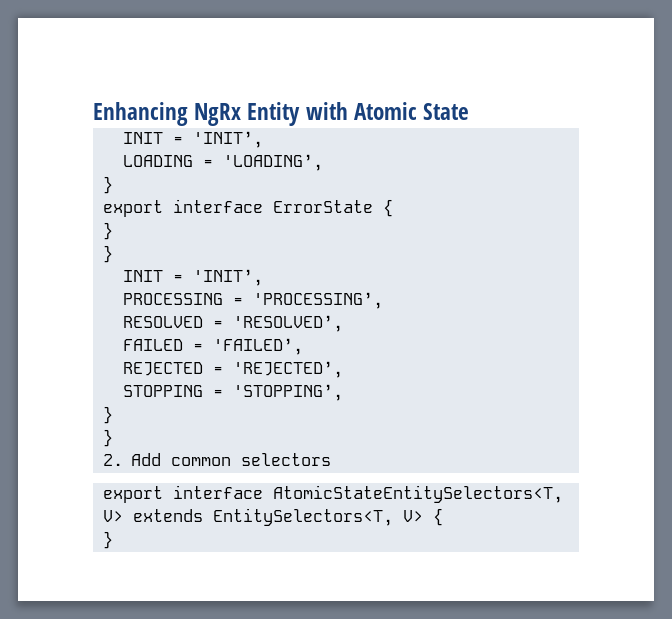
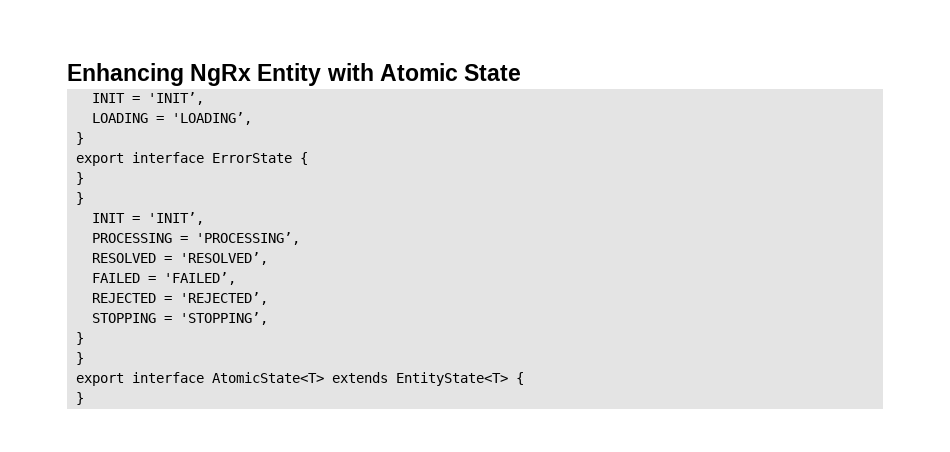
- 2. Add common selectors
- export interface AtomicStateEntitySelectors<T, V> extends EntitySelectors<T, V> {
+ export interface AtomicState<T> extends EntityState<T> {

